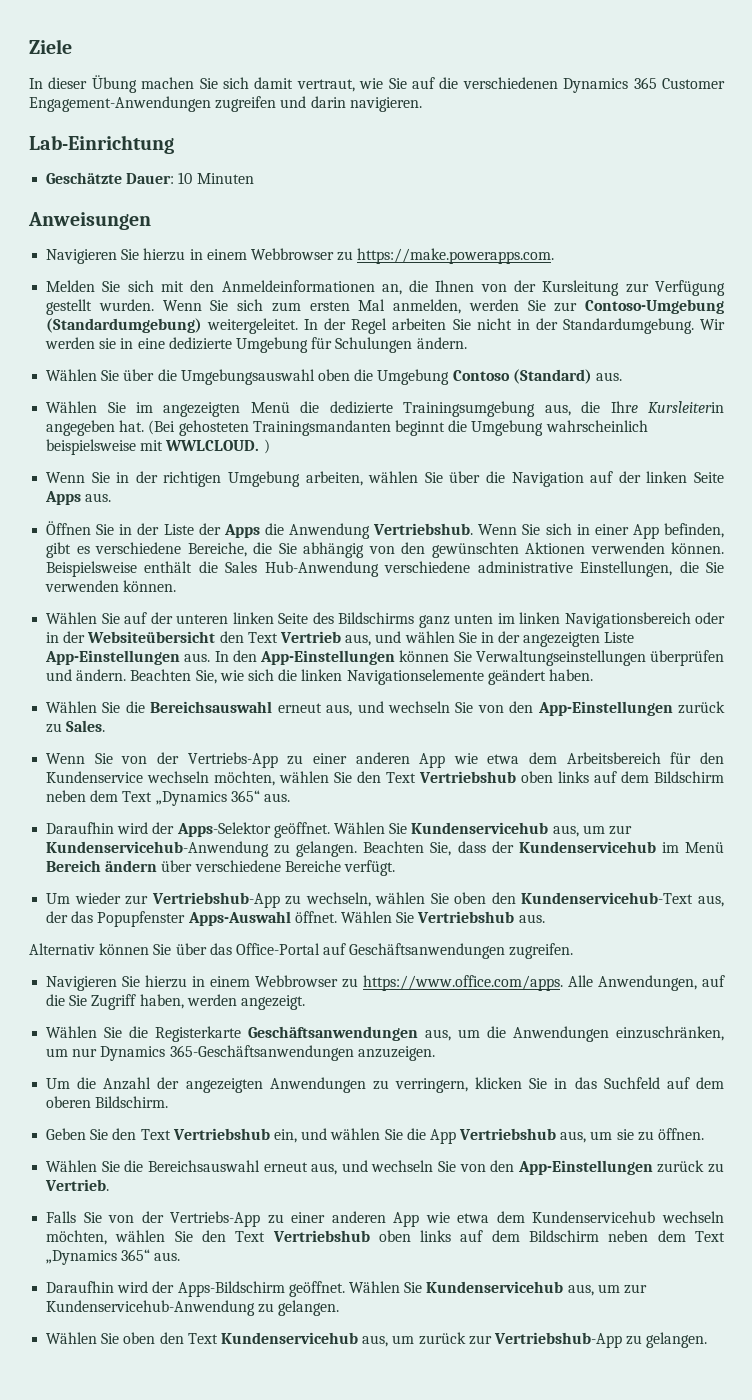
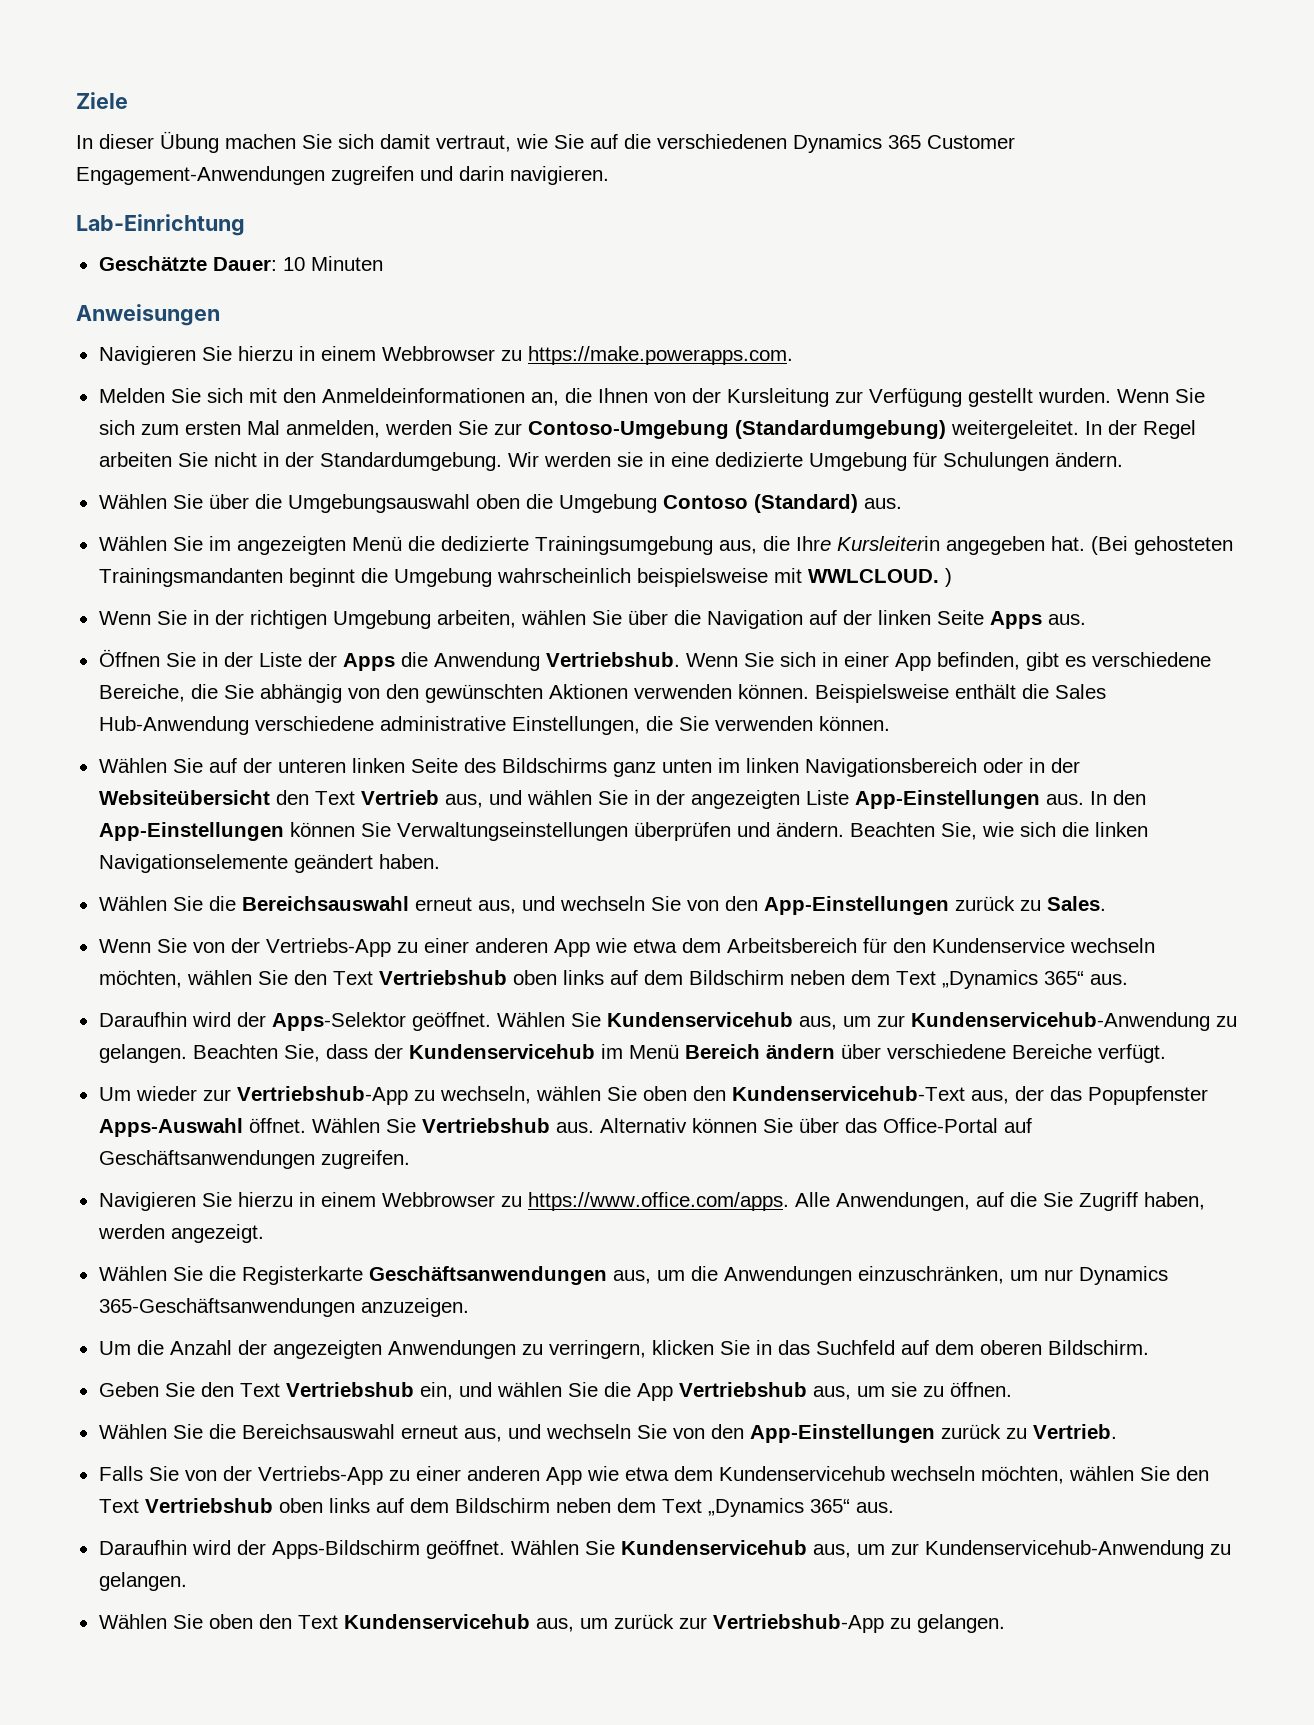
- Wählen Sie Vertriebshub aus.
- Alternativ können Sie über das Office-Portal auf Geschäftsanwendungen zugreifen.
+ Wählen Sie Vertriebshub aus. Alternativ können Sie über das Office-Portal auf Geschäftsanwendungen zugreifen.

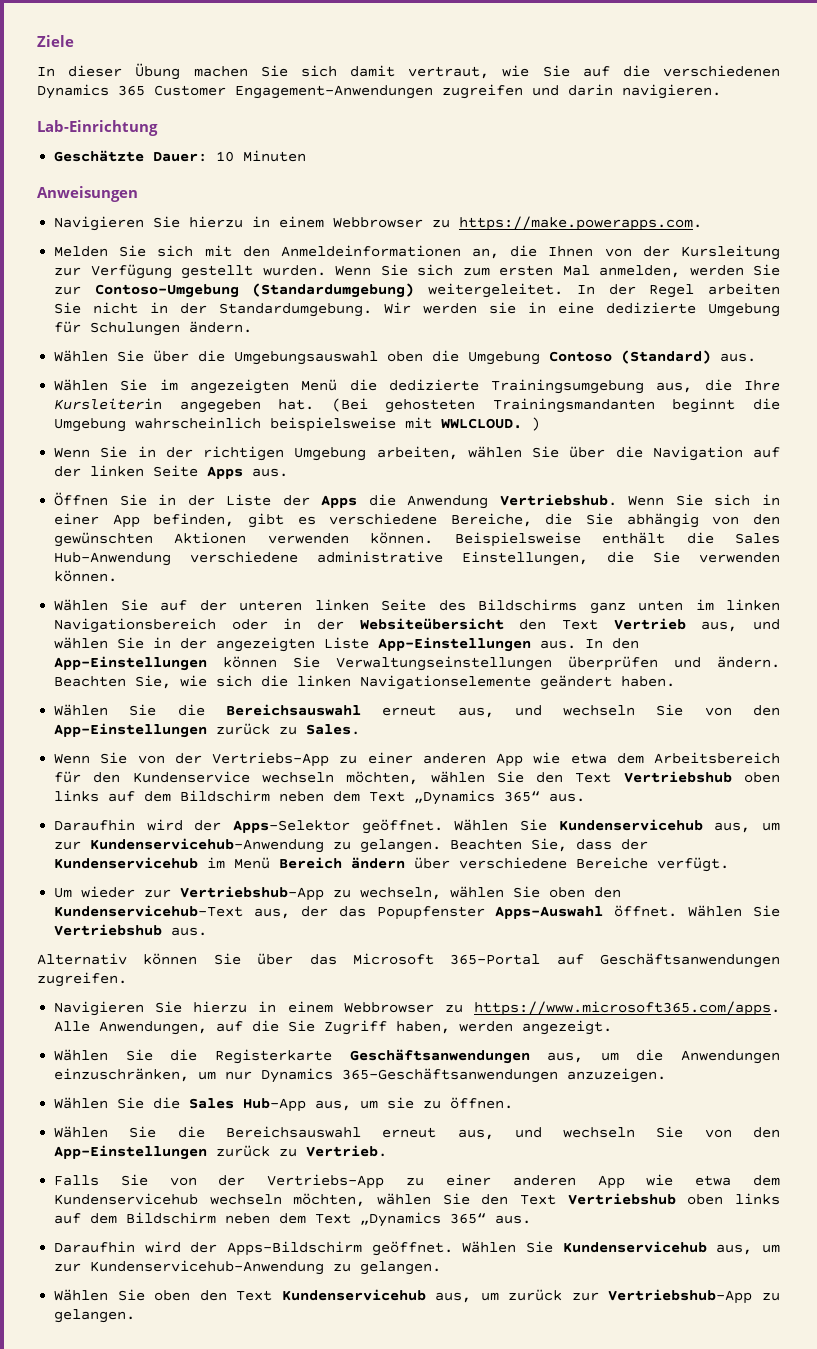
- Wählen Sie Vertriebshub aus. Alternativ können Sie über das Office-Portal auf Geschäftsanwendungen zugreifen.
+ Wählen Sie Vertriebshub aus.
+ Alternativ können Sie über das Microsoft 365-Portal auf Geschäftsanwendungen zugreifen.
- Navigieren Sie hierzu in einem Webbrowser zu https://www.office.com/apps. Alle Anwendungen, auf die Sie Zugriff haben, werden angezeigt.
+ Navigieren Sie hierzu in einem Webbrowser zu https://www.microsoft365.com/apps. Alle Anwendungen, auf die Sie Zugriff haben, werden angezeigt.
- Um die Anzahl der angezeigten Anwendungen zu verringern, klicken Sie in das Suchfeld auf dem oberen Bildschirm.
- Geben Sie den Text Vertriebshub ein, und wählen Sie die App Vertriebshub aus, um sie zu öffnen.
+ Wählen Sie die Sales Hub-App aus, um sie zu öffnen.

